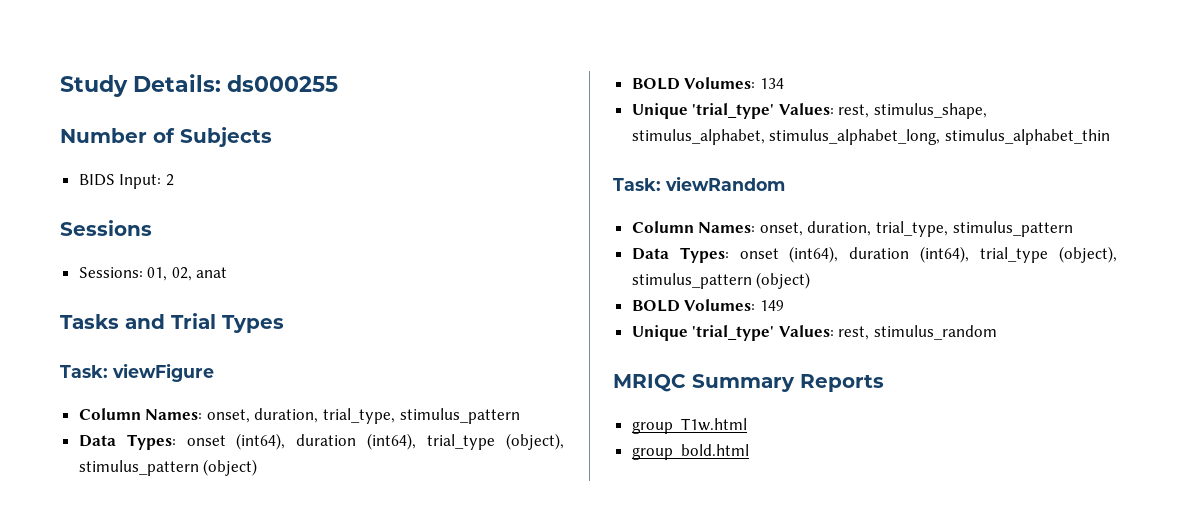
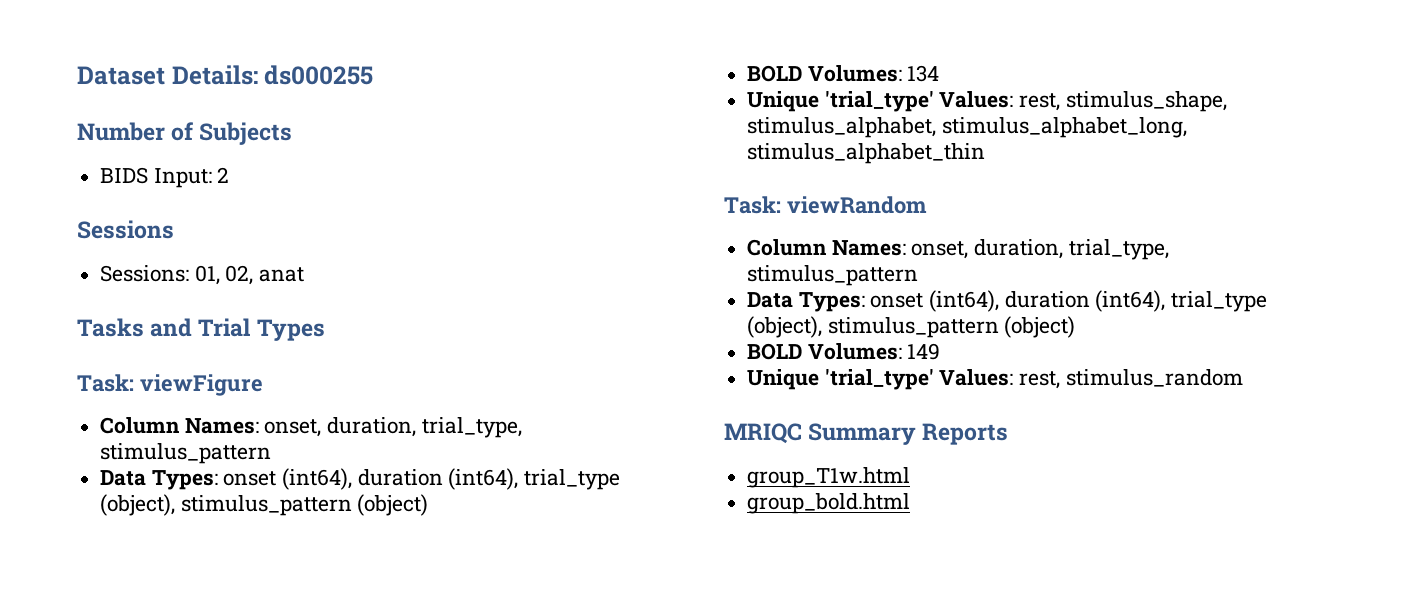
- Study Details: ds000255
+ Dataset Details: ds000255

